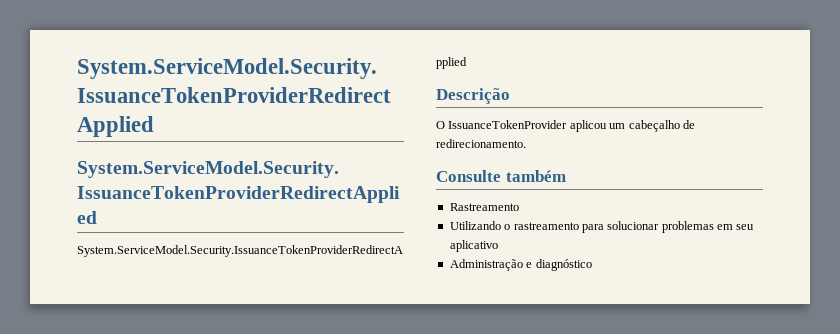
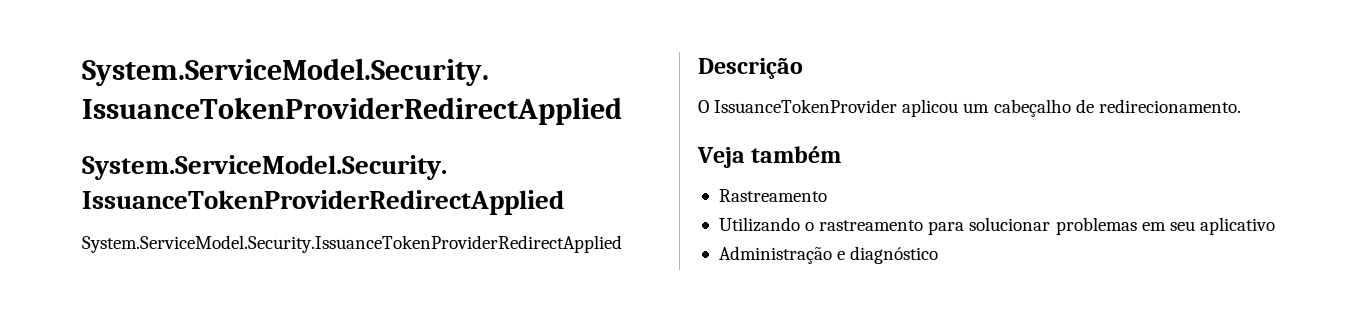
- Consulte também
+ Veja também

